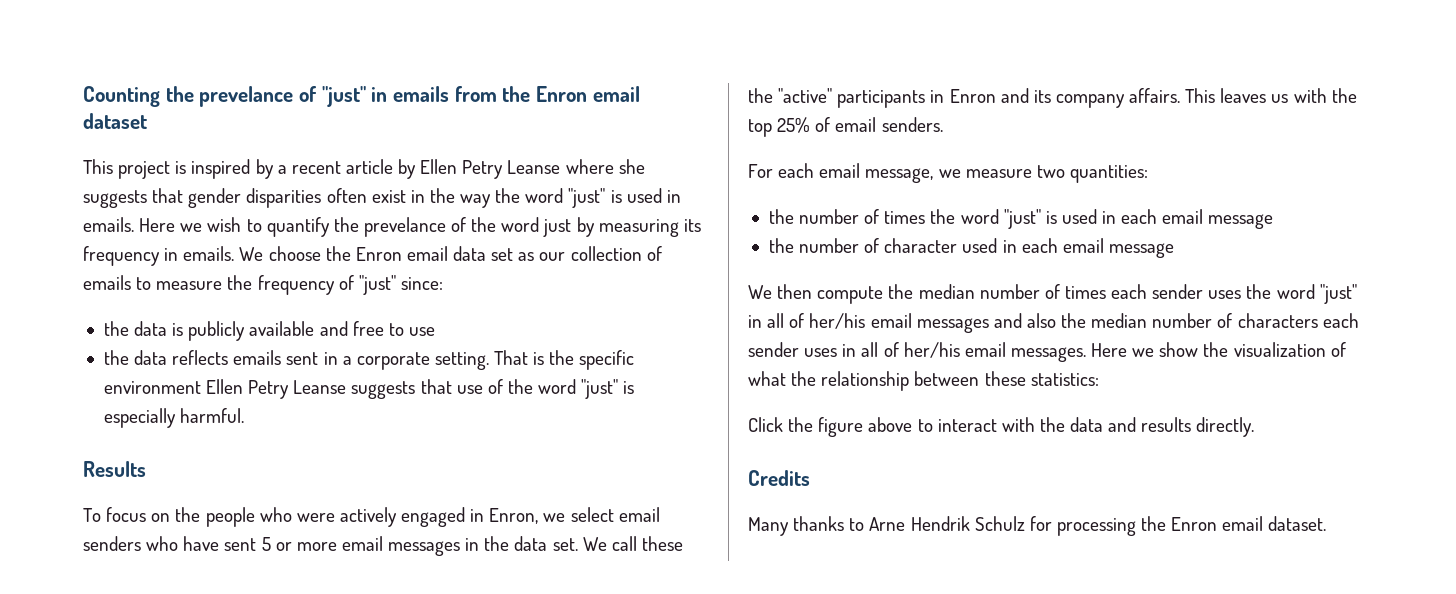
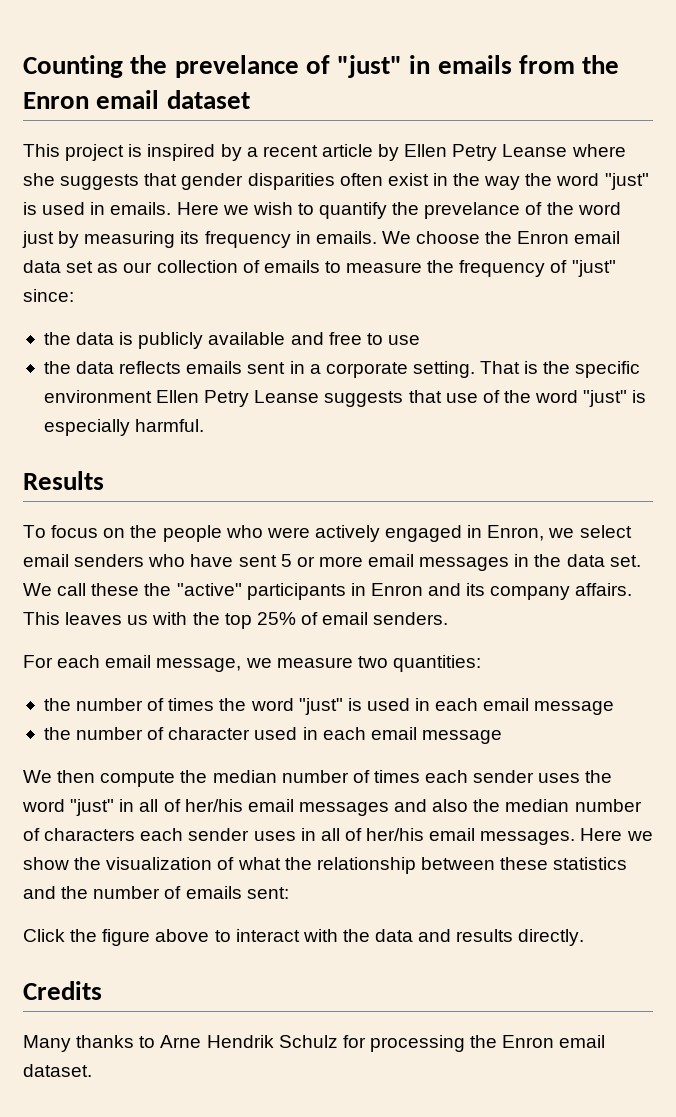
- Here we show the visualization of what the relationship between these statistics:
+ Here we show the visualization of what the relationship between these statistics and the number of emails sent:

